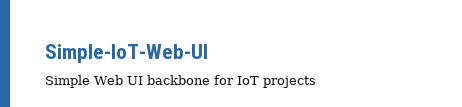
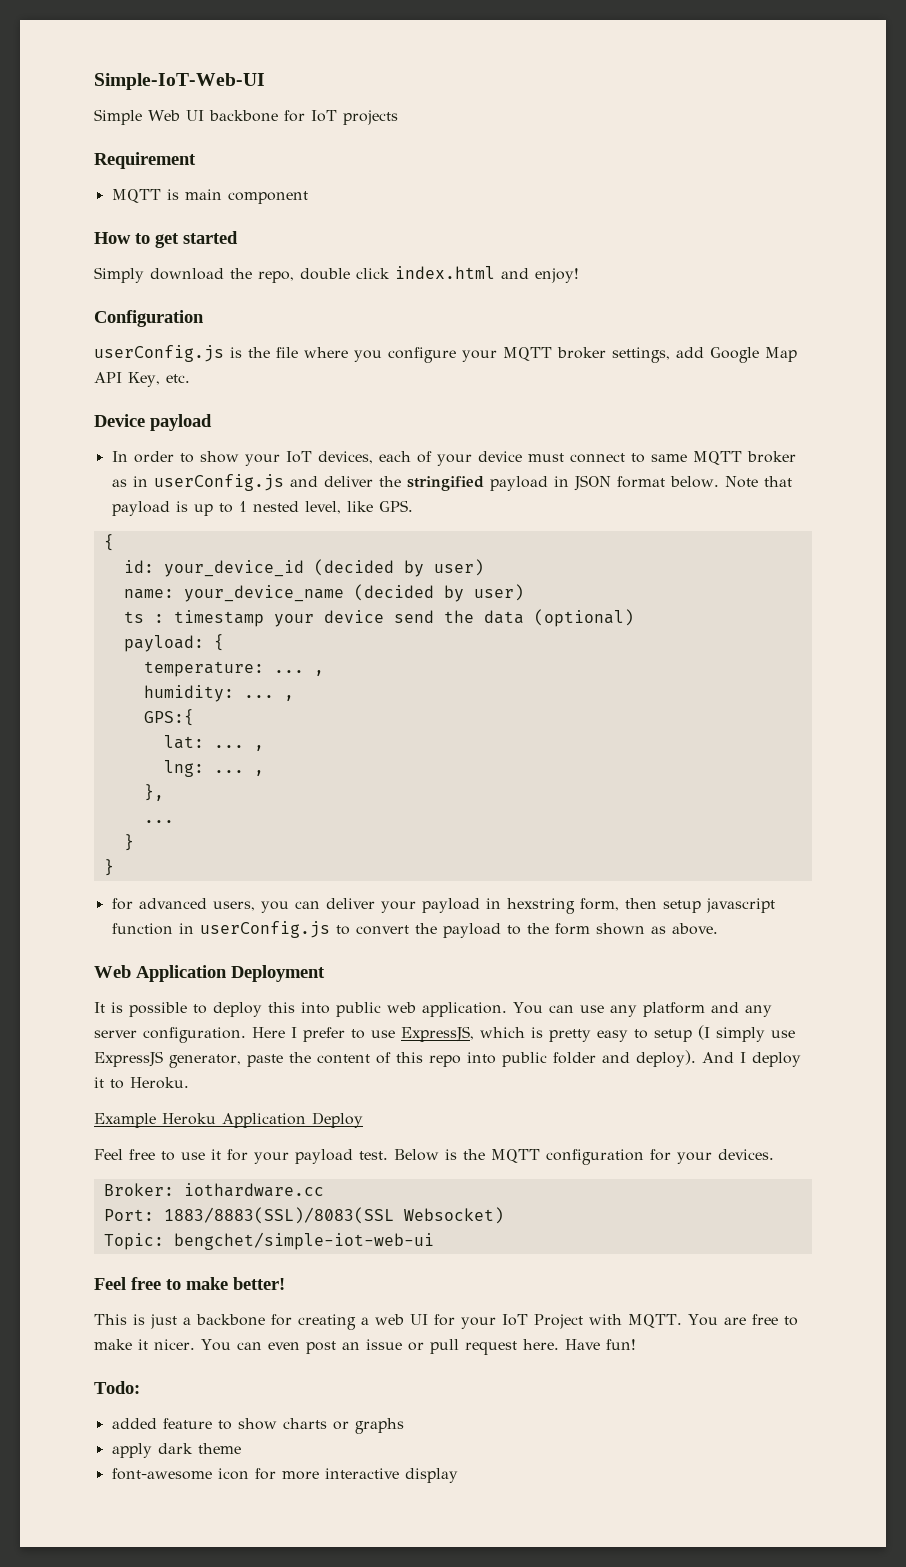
+ Requirement
+ MQTT is main component
+ How to get started
+ Simply download the repo, double click index.html and enjoy!
+ Configuration
+ userConfig.js is the file where you configure your MQTT broker settings, add Google Map API Key, etc.
+ Device payload
+ In order to show your IoT devices, each of your device must connect to same MQTT broker as in userConfig.js and deliver the stringified payload in JSON format below. Note that payload is up to 1 nested level, like GPS.
+ {
+ id: your_device_id (decided by user)
+ name: your_device_name (decided by user)
+ ts : timestamp your device send the data (optional)
+ payload: {
+ temperature: ... ,
+ humidity: ... ,
+ GPS:{
+ lat: ... ,
+ lng: ... ,
+ },
+ ...
+ }
+ }
+ for advanced users, you can deliver your payload in hexstring form, then setup javascript function in userConfig.js to convert the payload to the form shown as above.
+ Web Application Deployment
+ It is possible to deploy this into public web application. You can use any platform and any server configuration. Here I prefer to use ExpressJS, which is pretty easy to setup (I simply use ExpressJS generator, paste the content of this repo into public folder and deploy). And I deploy it to Heroku.
+ Example Heroku Application Deploy
+ Feel free to use it for your payload test. Below is the MQTT configuration for your devices.
+ Broker: iothardware.cc
+ Port: 1883/8883(SSL)/8083(SSL Websocket)
+ Topic: bengchet/simple-iot-web-ui
+ Feel free to make better!
+ This is just a backbone for creating a web UI for your IoT Project with MQTT. You are free to make it nicer. You can even post an issue or pull request here. Have fun!
+ Todo:
+ added feature to show charts or graphs
+ apply dark theme
+ font-awesome icon for more interactive display

